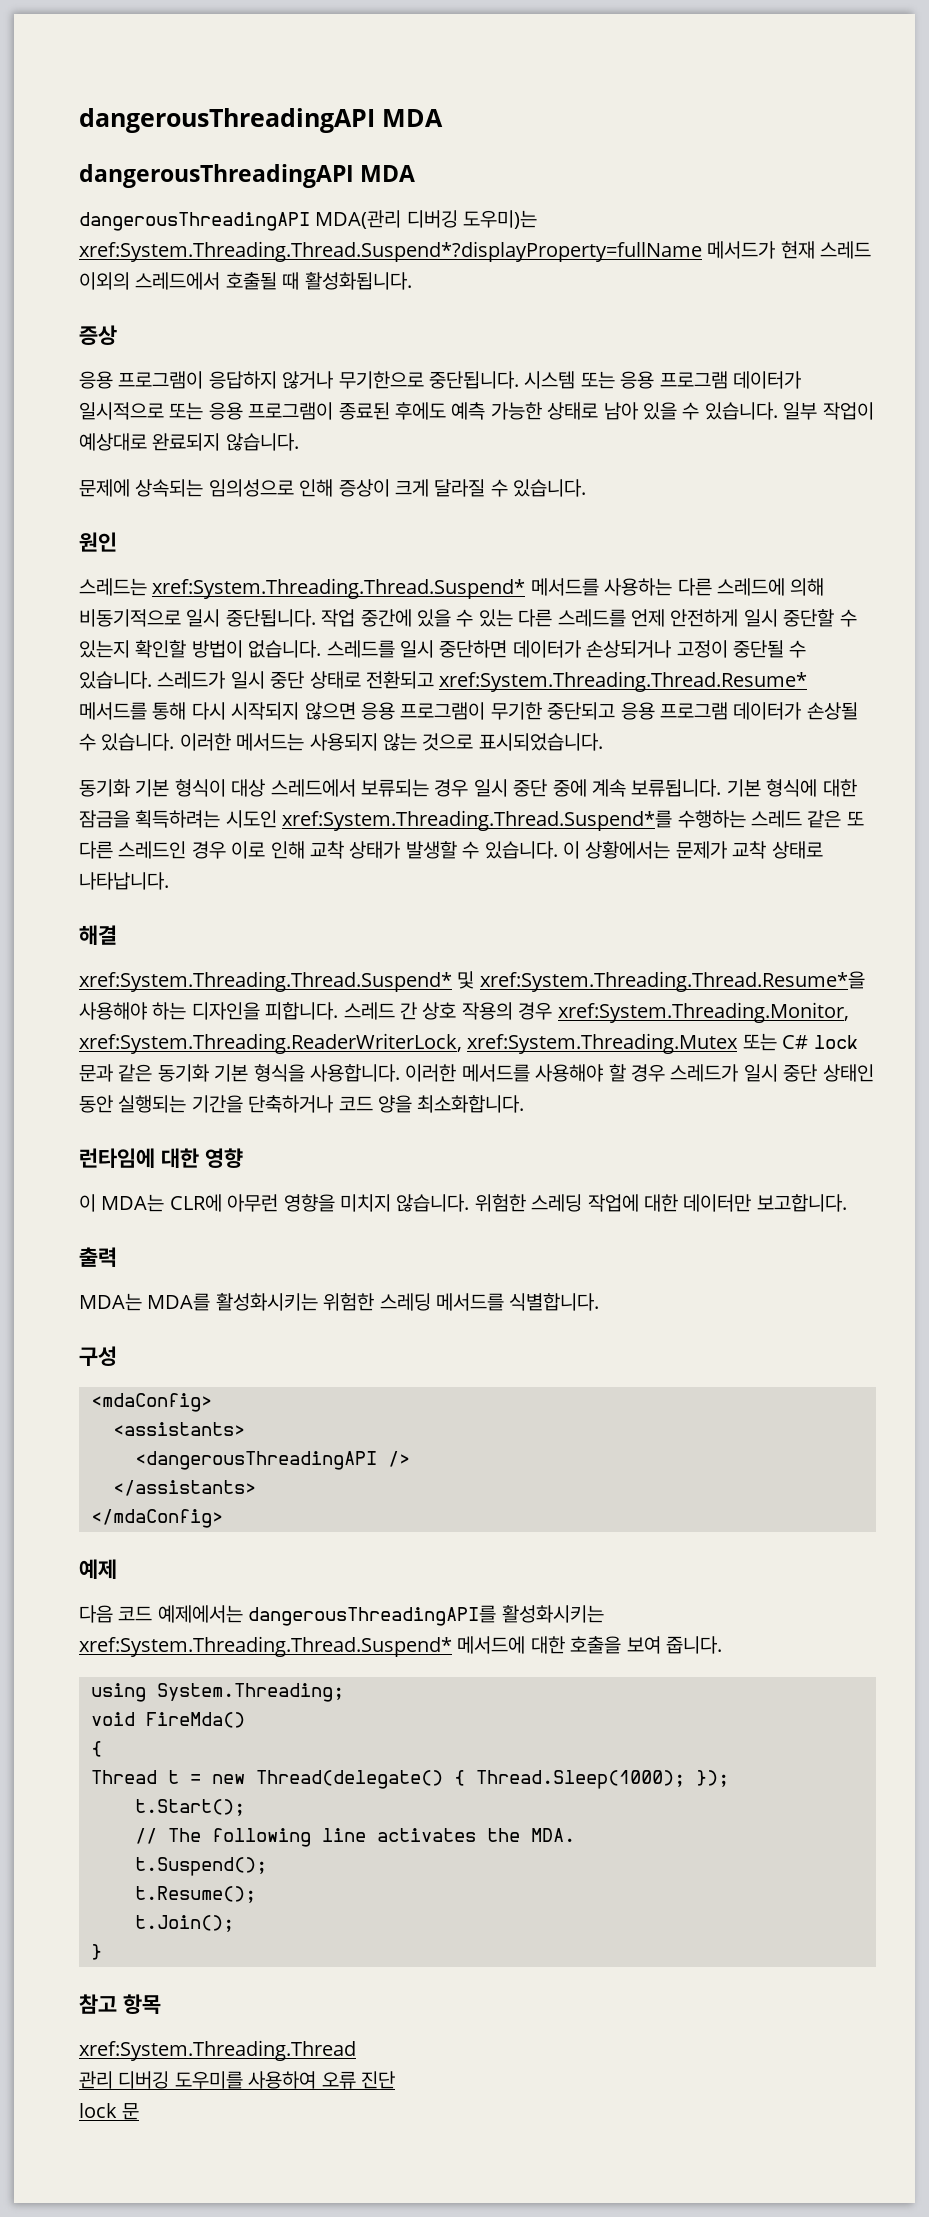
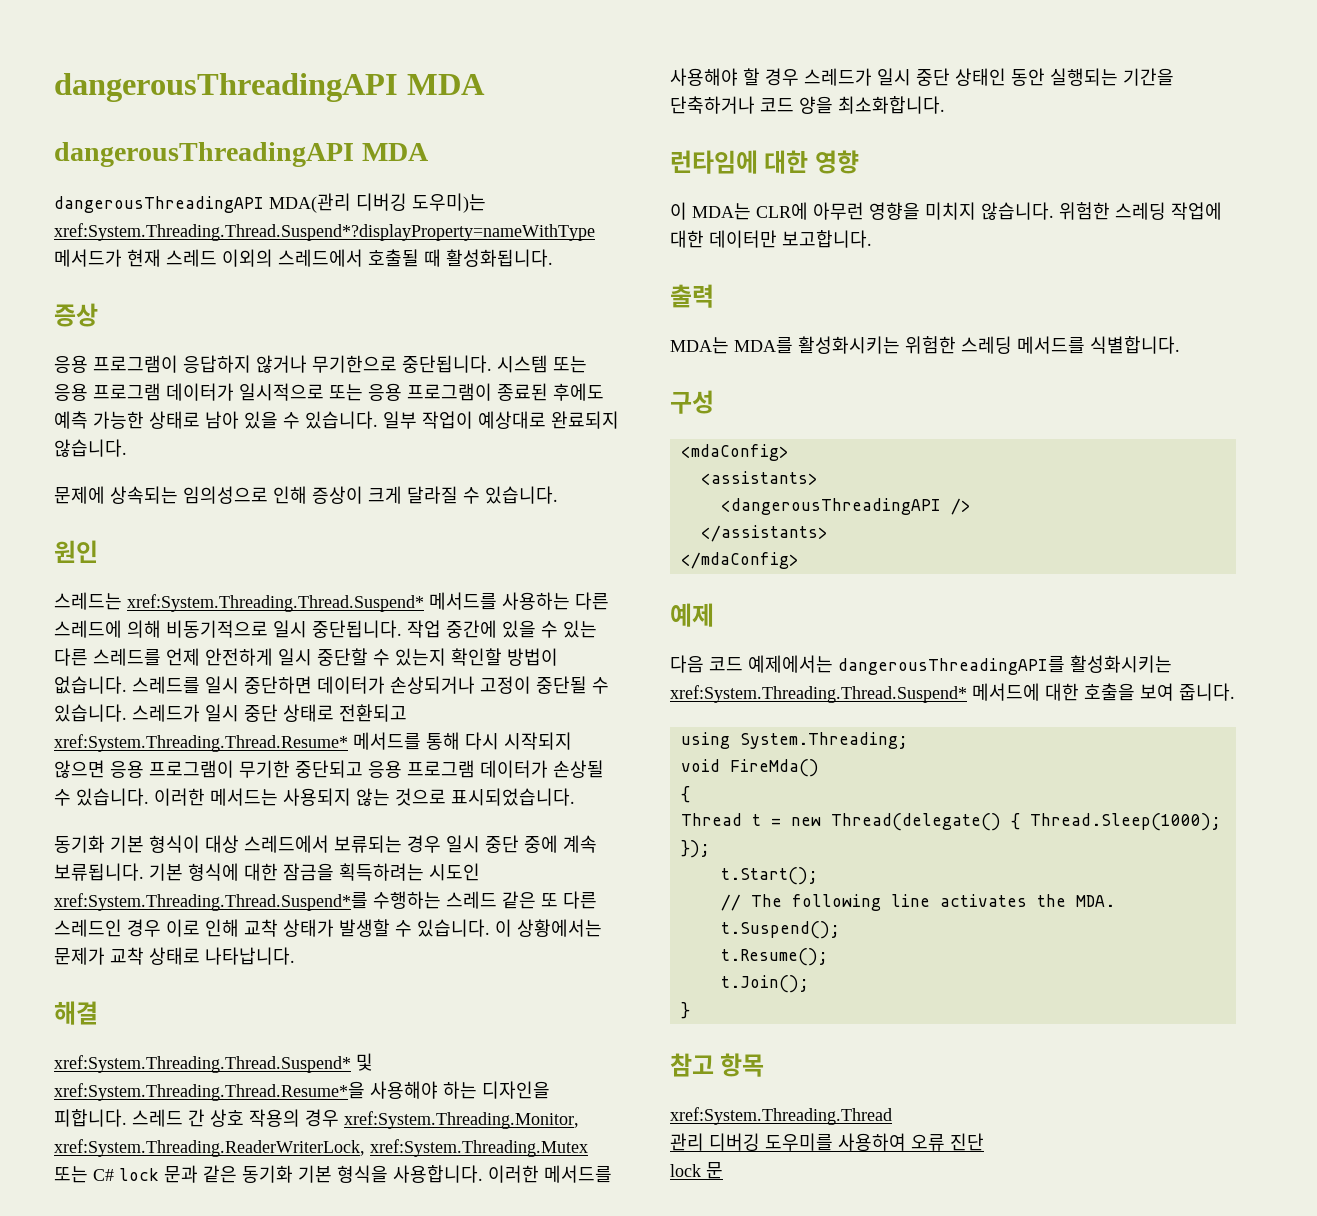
- dangerousThreadingAPI MDA(관리 디버깅 도우미)는 xref:System.Threading.Thread.Suspend*?displayProperty=fullName 메서드가 현재 스레드 이외의 스레드에서 호출될 때 활성화됩니다.
+ dangerousThreadingAPI MDA(관리 디버깅 도우미)는 xref:System.Threading.Thread.Suspend*?displayProperty=nameWithType 메서드가 현재 스레드 이외의 스레드에서 호출될 때 활성화됩니다.

